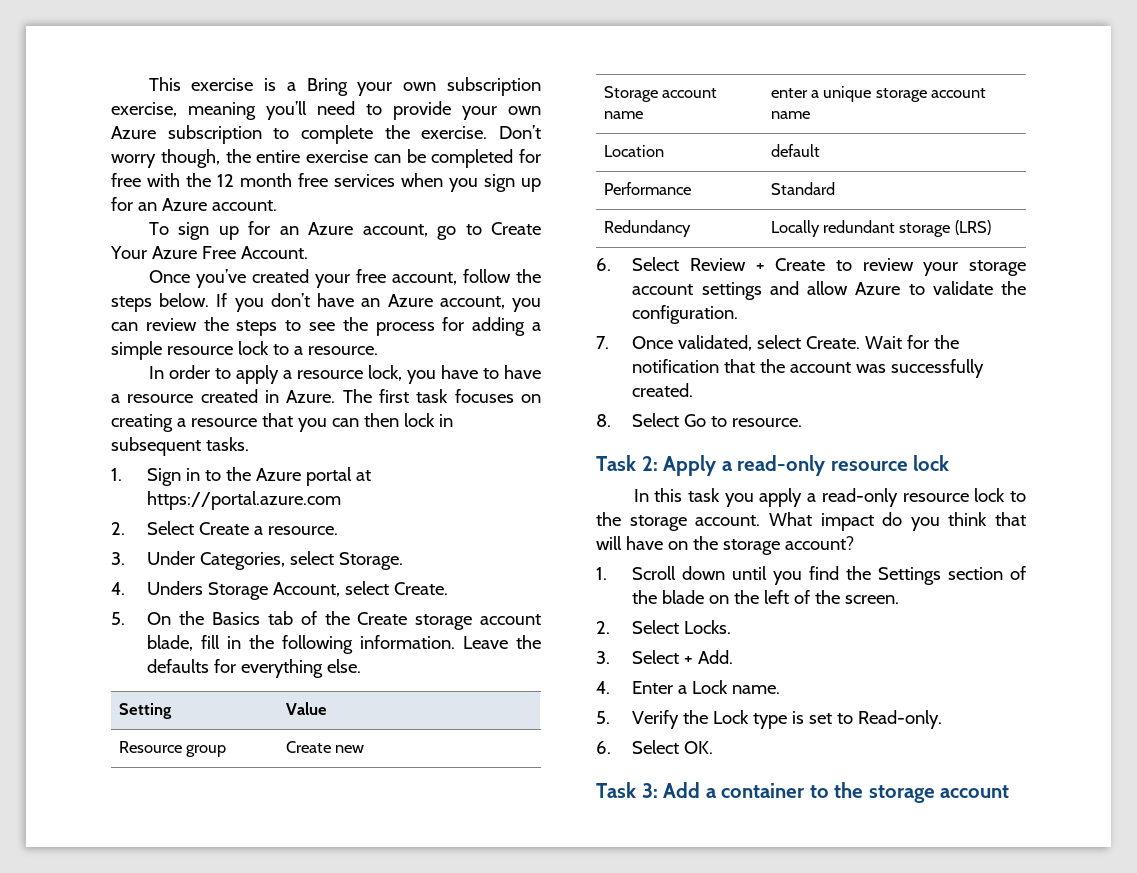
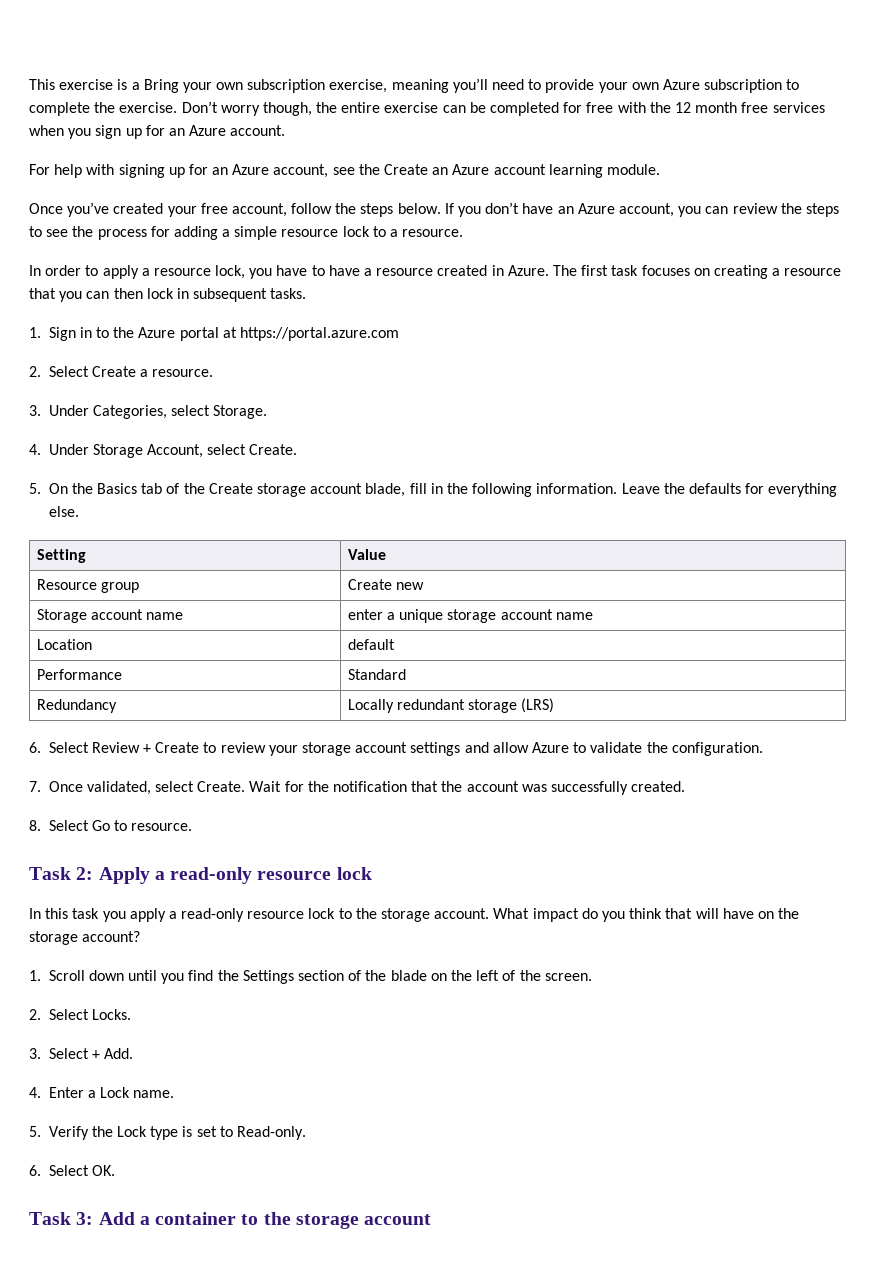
- To sign up for an Azure account, go to Create Your Azure Free Account.
+ For help with signing up for an Azure account, see the Create an Azure account learning module.
- 4. Unders Storage Account, select Create.
+ 4. Under Storage Account, select Create.

